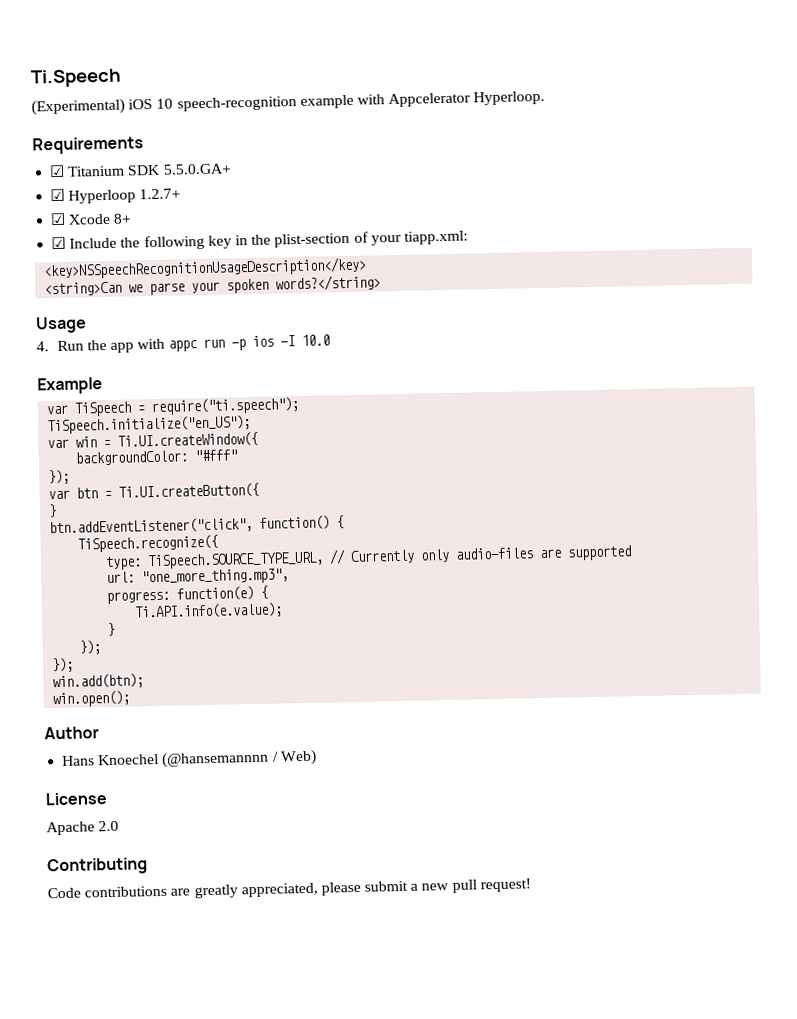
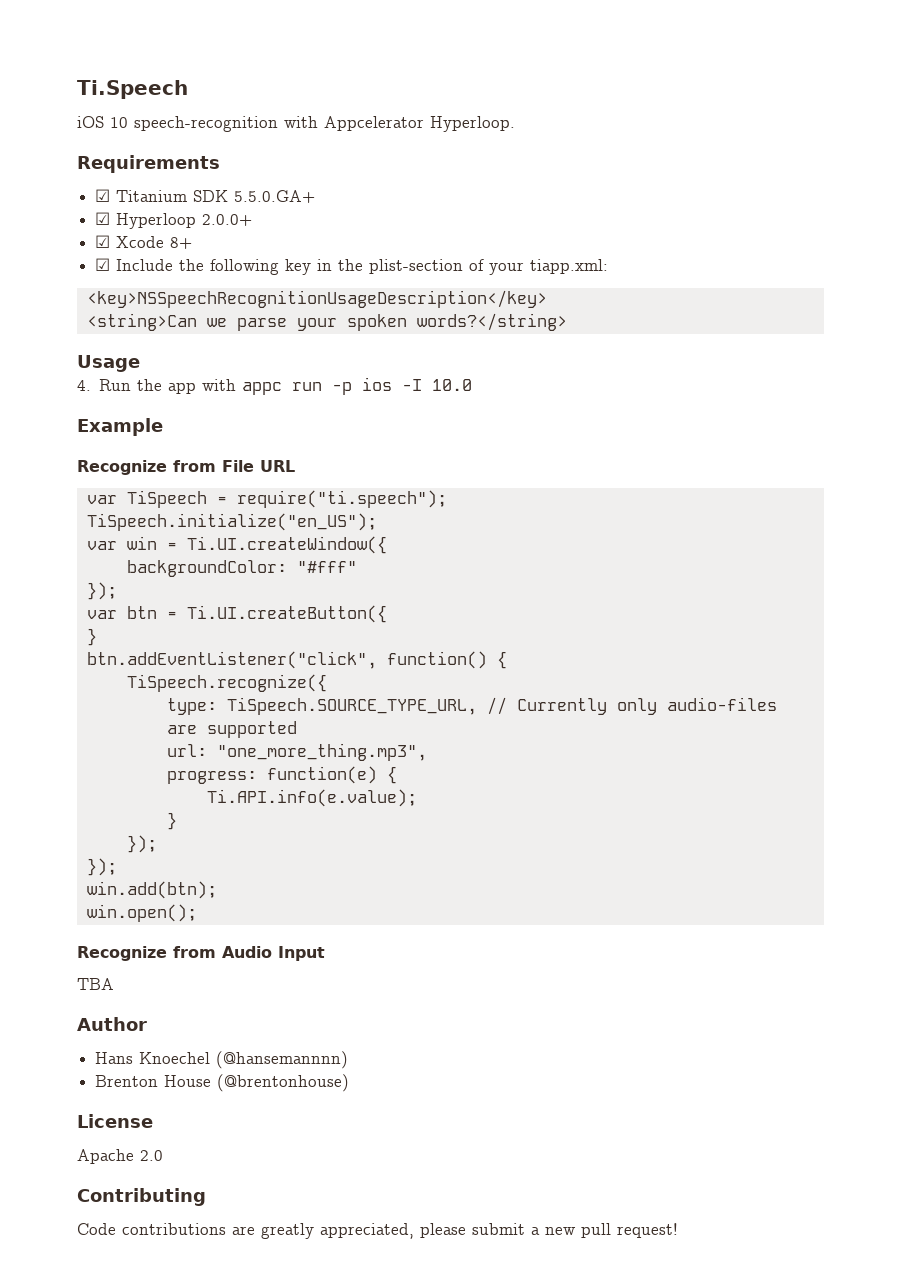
- (Experimental) iOS 10 speech-recognition example with Appcelerator Hyperloop.
+ iOS 10 speech-recognition with Appcelerator Hyperloop.
- ☑ Hyperloop 1.2.7+
+ ☑ Hyperloop 2.0.0+
+ Recognize from File URL
+ Recognize from Audio Input
+ TBA
- Hans Knoechel (@hansemannnn / Web)
+ Hans Knoechel (@hansemannnn)
+ Brenton House (@brentonhouse)

